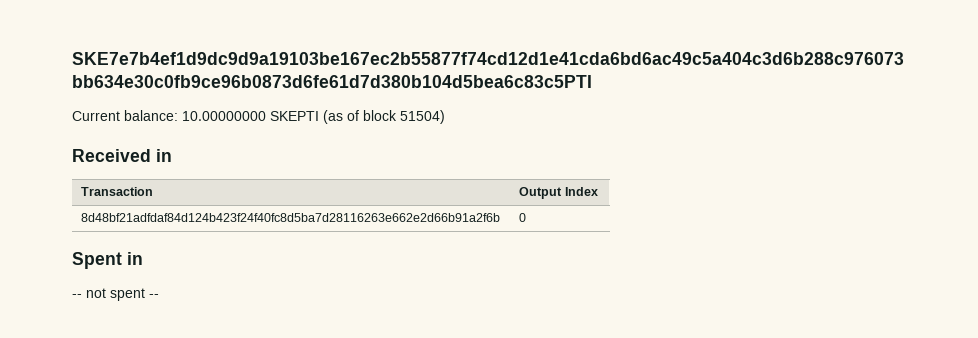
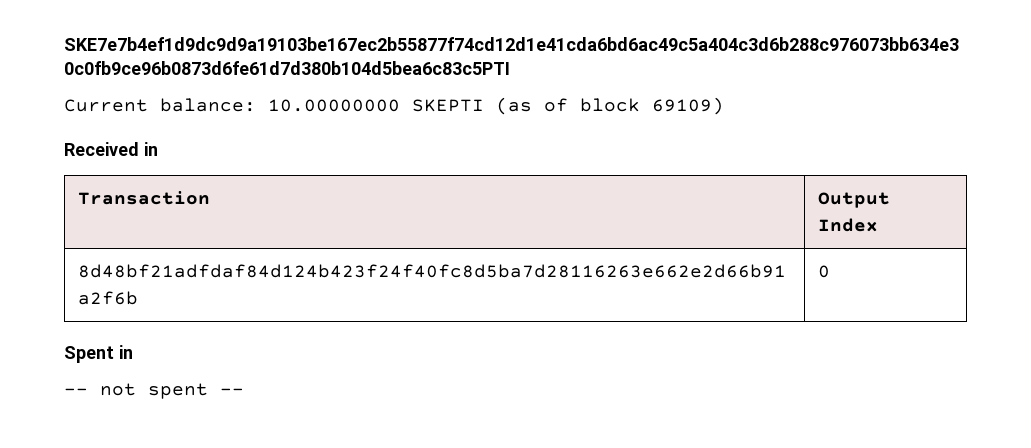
- Current balance: 10.00000000 SKEPTI (as of block 51504)
+ Current balance: 10.00000000 SKEPTI (as of block 69109)

